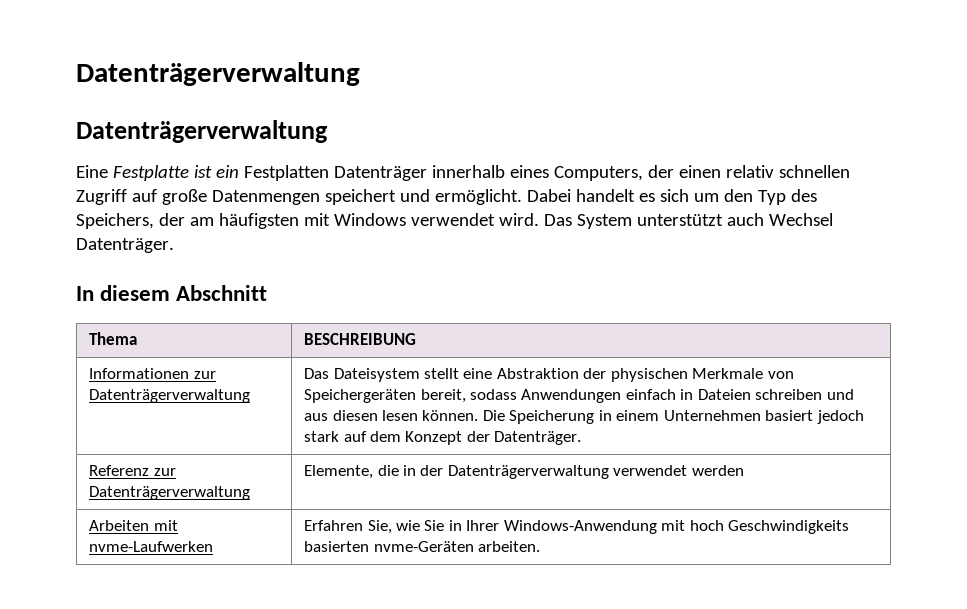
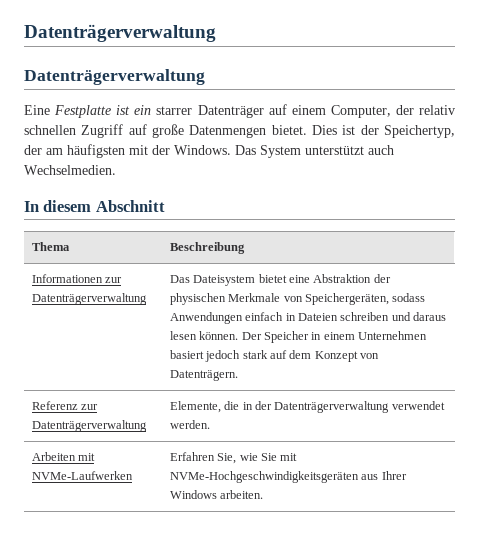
- Eine Festplatte ist ein Festplatten Datenträger innerhalb eines Computers, der einen relativ schnellen Zugriff auf große Datenmengen speichert und ermöglicht. Dabei handelt es sich um den Typ des Speichers, der am häufigsten mit Windows verwendet wird.
+ Eine Festplatte ist ein starrer Datenträger auf einem Computer, der relativ schnellen Zugriff auf große Datenmengen bietet. Dies ist der Speichertyp, der am häufigsten mit der Windows.
- Das System unterstützt auch Wechsel Datenträger.
+ Das System unterstützt auch Wechselmedien.
- Thema | BESCHREIBUNG
+ Thema | Beschreibung
- Informationen zur Datenträgerverwaltung | Das Dateisystem stellt eine Abstraktion der physischen Merkmale von Speichergeräten bereit, sodass Anwendungen einfach in Dateien schreiben und aus diesen lesen können. Die Speicherung in einem Unternehmen basiert jedoch stark auf dem Konzept der Datenträger.
+ Informationen zur Datenträgerverwaltung | Das Dateisystem bietet eine Abstraktion der physischen Merkmale von Speichergeräten, sodass Anwendungen einfach in Dateien schreiben und daraus lesen können. Der Speicher in einem Unternehmen basiert jedoch stark auf dem Konzept von Datenträgern.
- Referenz zur Datenträgerverwaltung | Elemente, die in der Datenträgerverwaltung verwendet werden
+ Referenz zur Datenträgerverwaltung | Elemente, die in der Datenträgerverwaltung verwendet werden.
- Arbeiten mit nvme-Laufwerken | Erfahren Sie, wie Sie in Ihrer Windows-Anwendung mit hoch Geschwindigkeits basierten nvme-Geräten arbeiten.
+ Arbeiten mit NVMe-Laufwerken | Erfahren Sie, wie Sie mit NVMe-Hochgeschwindigkeitsgeräten aus Ihrer Windows arbeiten.

